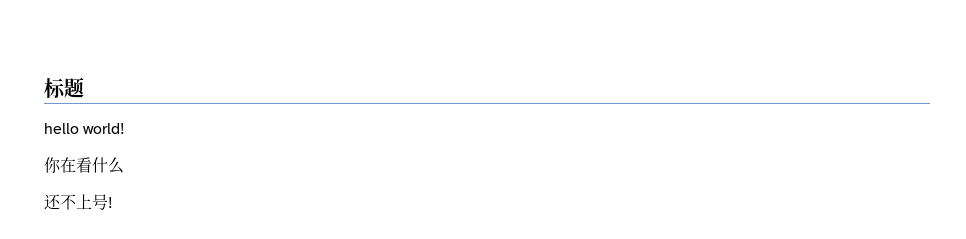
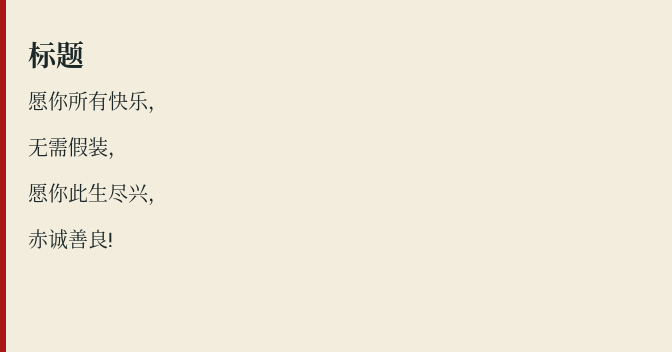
- hello world!
- 你在看什么
- 还不上号!
+ 愿你所有快乐，
+ 无需假装，
+ 愿你此生尽兴，
+ 赤诚善良!

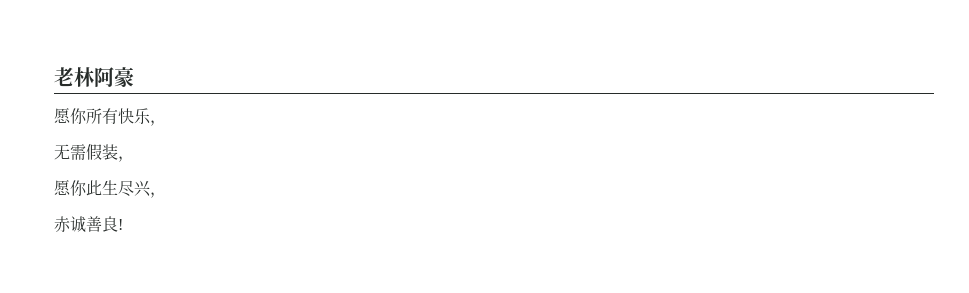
- 标题
+ 老林阿豪

